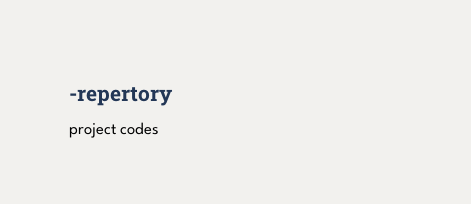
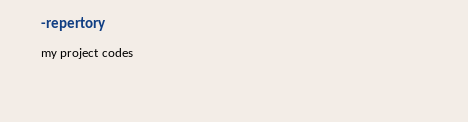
- project codes
+ my project codes

